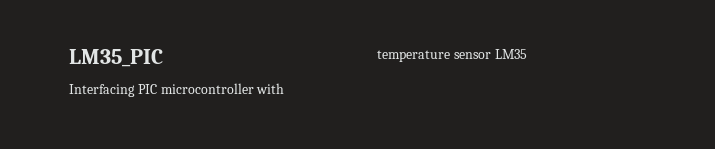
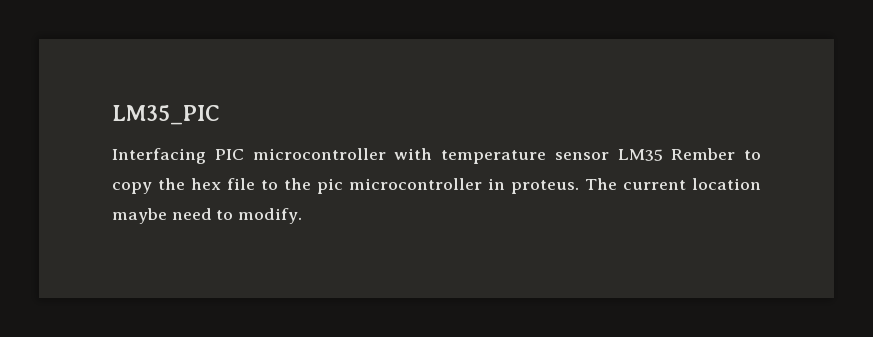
- Interfacing PIC microcontroller with temperature sensor LM35
+ Interfacing PIC microcontroller with temperature sensor LM35 Rember to copy the hex file to the pic microcontroller in proteus. The current location maybe need to modify.

